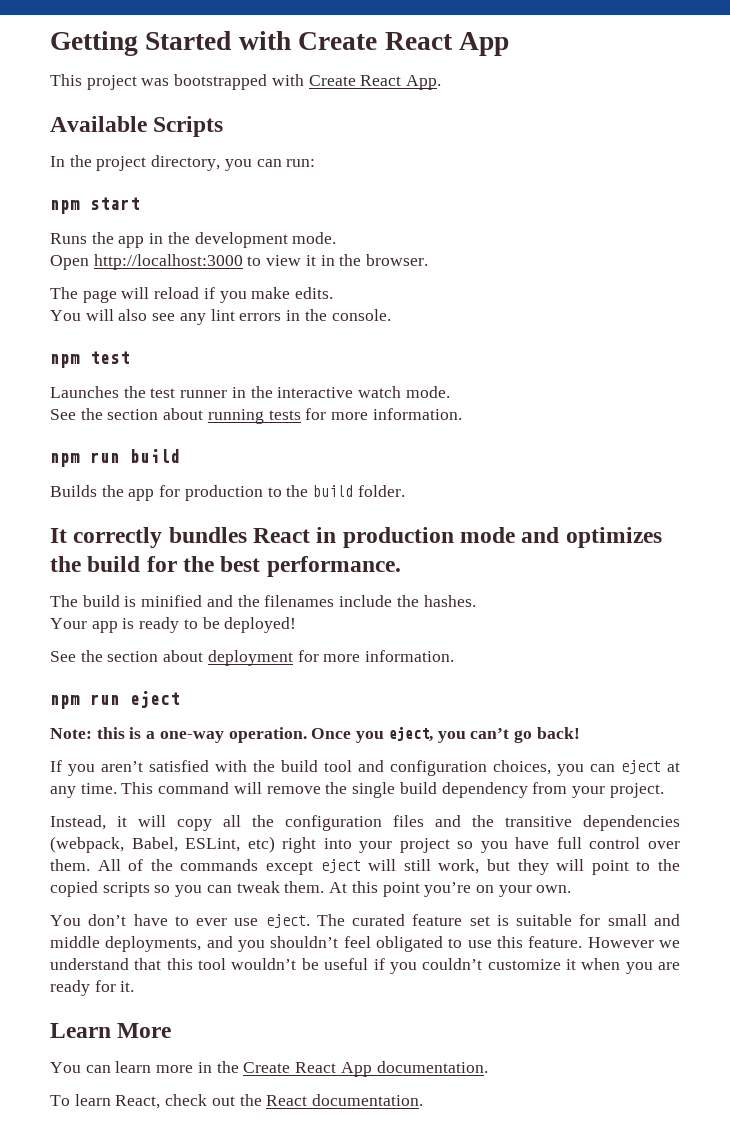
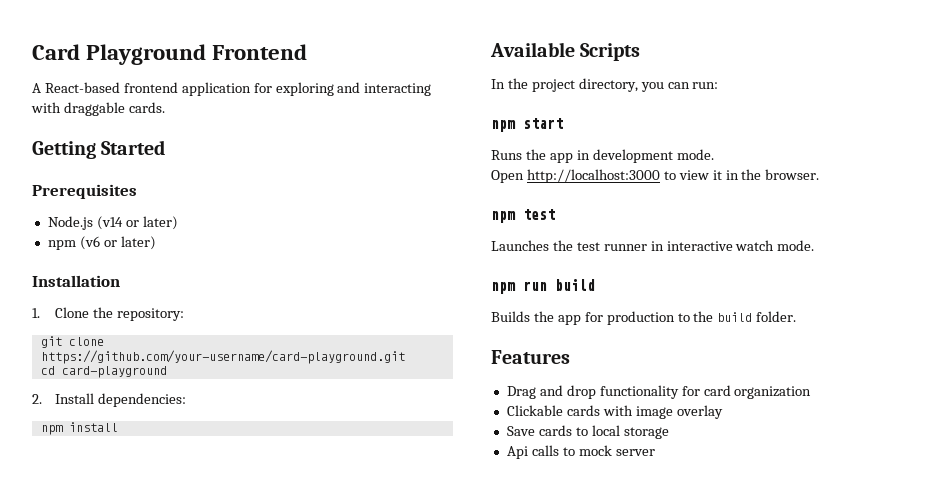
- Getting Started with Create React App
- This project was bootstrapped with Create React App.
+ Card Playground Frontend
+ A React-based frontend application for exploring and interacting with draggable cards.
+ Getting Started
+ Prerequisites
+ Node.js (v14 or later)
+ npm (v6 or later)
+ Installation
+ 1. Clone the repository:
+ git clone https://github.com/your-username/card-playground.git
+ cd card-playground
+ 2. Install dependencies:
+ npm install
- Runs the app in the development mode.
+ Runs the app in development mode.
- The page will reload if you make edits.
- You will also see any lint errors in the console.
- Launches the test runner in the interactive watch mode.
+ Launches the test runner in interactive watch mode.
- See the section about running tests for more information.
- It correctly bundles React in production mode and optimizes the build for the best performance.
- The build is minified and the filenames include the hashes.
- Your app is ready to be deployed!
- See the section about deployment for more information.
- npm run eject
- Note: this is a one-way operation. Once you eject, you can’t go back!
- If you aren’t satisfied with the build tool and configuration choices, you can eject at any time. This command will remove the single build dependency from your project.
- Instead, it will copy all the configuration files and the transitive dependencies (webpack, Babel, ESLint, etc) right into your project so you have full control over them. All of the commands except eject will still work, but they will point to the copied scripts so you can tweak them. At this point you’re on your own.
- You don’t have to ever use eject. The curated feature set is suitable for small and middle deployments, and you shouldn’t feel obligated to use this feature. However we understand that this tool wouldn’t be useful if you couldn’t customize it when you are ready for it.
- Learn More
- You can learn more in the Create React App documentation.
- To learn React, check out the React documentation.
+ Features
+ Drag and drop functionality for card organization
+ Clickable cards with image overlay
+ Save cards to local storage
+ Api calls to mock server

